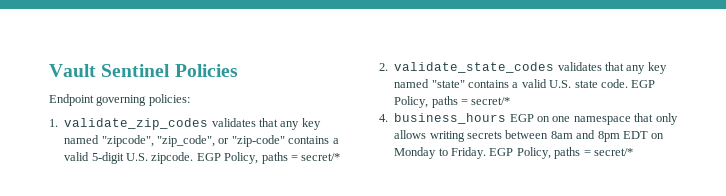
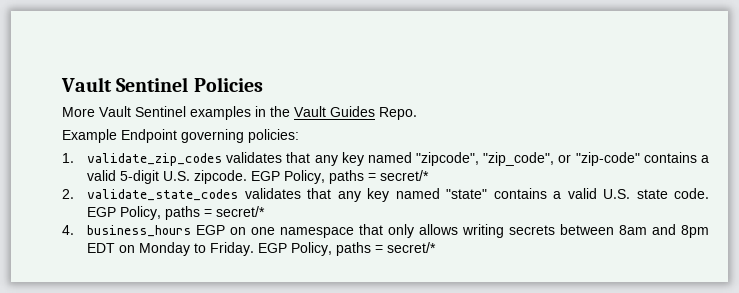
- Endpoint governing policies:
+ More Vault Sentinel examples in the Vault Guides Repo.
+ Example Endpoint governing policies:

